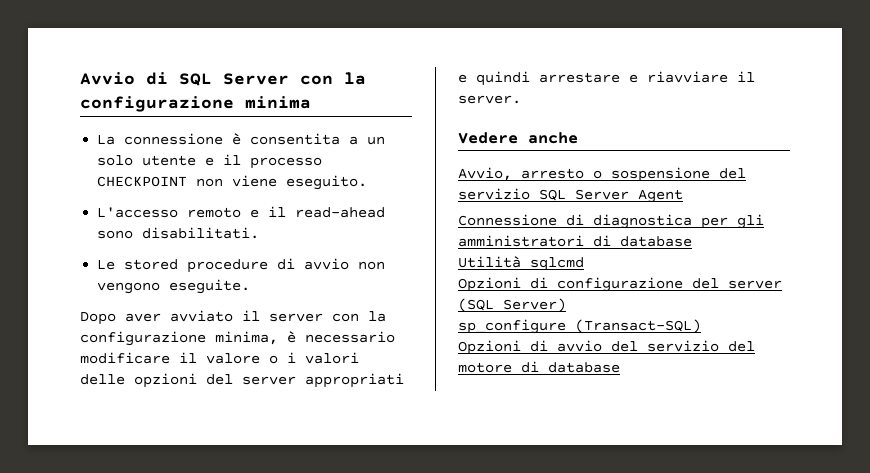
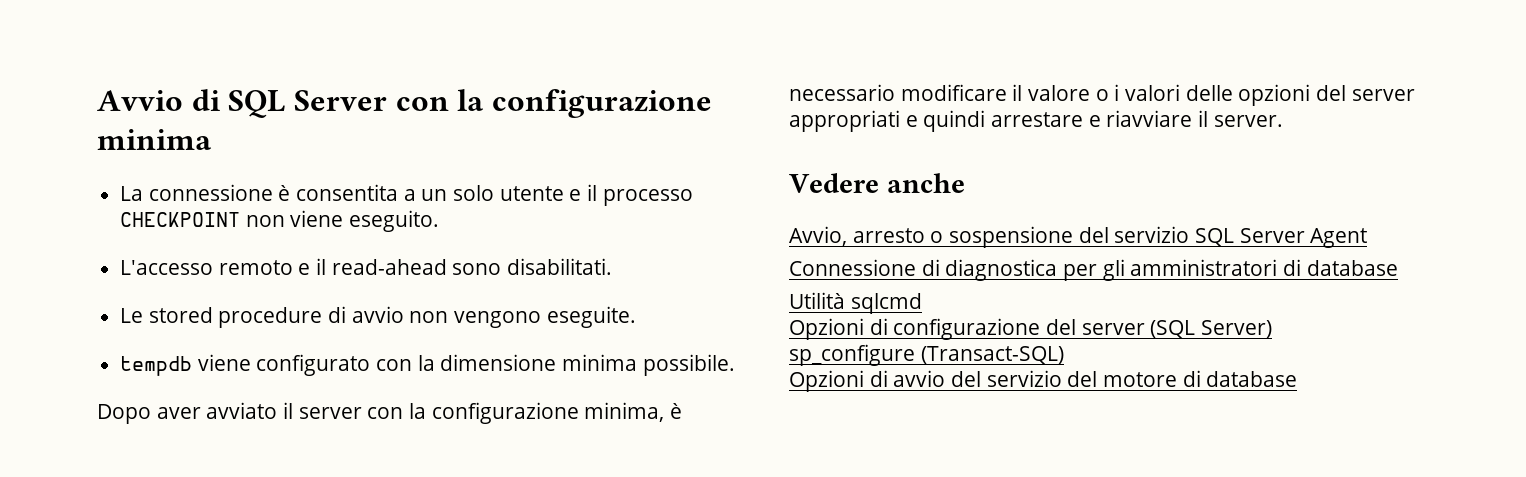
+ tempdb viene configurato con la dimensione minima possibile.

